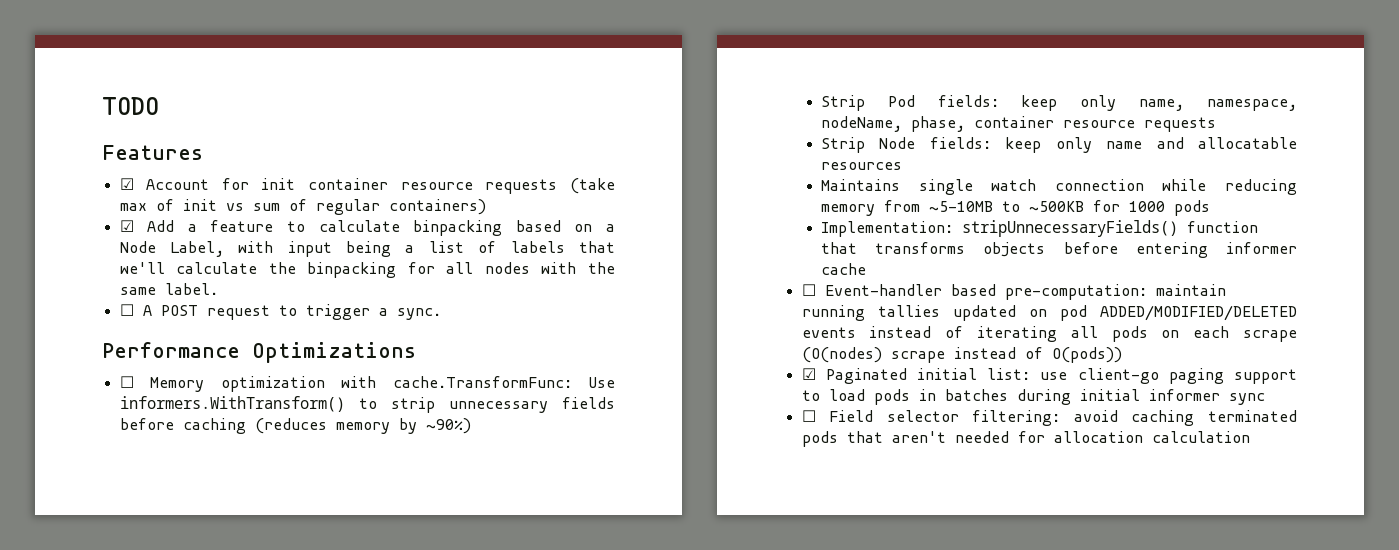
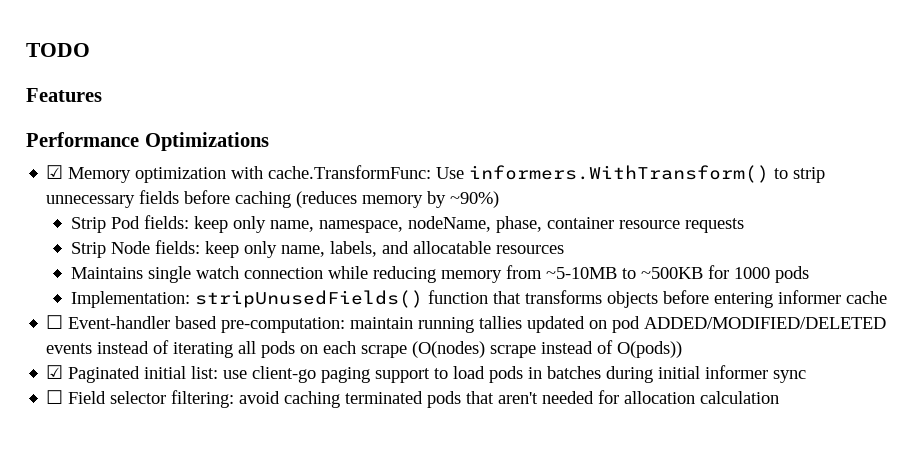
- ☑ Account for init container resource requests (take max of init vs sum of regular containers)
- ☑ Add a feature to calculate binpacking based on a Node Label, with input being a list of labels that we'll calculate the binpacking for all nodes with the same label.
- ☐ A POST request to trigger a sync.
- ☐ Memory optimization with cache.TransformFunc: Use informers.WithTransform() to strip unnecessary fields before caching (reduces memory by ~90%)
+ ☑ Memory optimization with cache.TransformFunc: Use informers.WithTransform() to strip unnecessary fields before caching (reduces memory by ~90%)
- Strip Node fields: keep only name and allocatable resources
+ Strip Node fields: keep only name, labels, and allocatable resources
- Implementation: stripUnnecessaryFields() function that transforms objects before entering informer cache
+ Implementation: stripUnusedFields() function that transforms objects before entering informer cache

